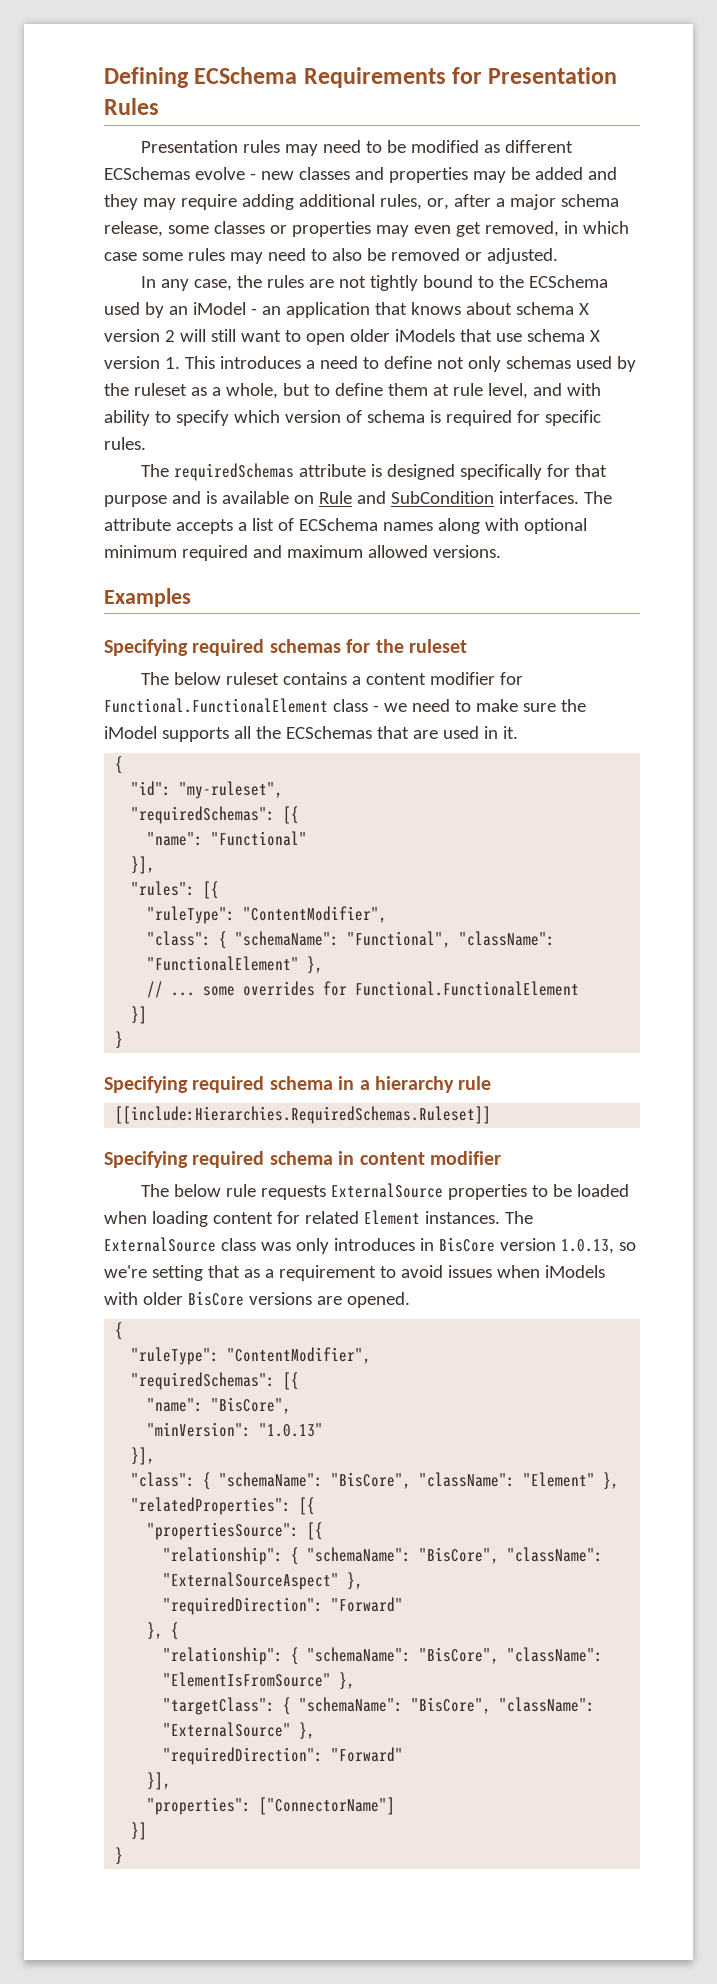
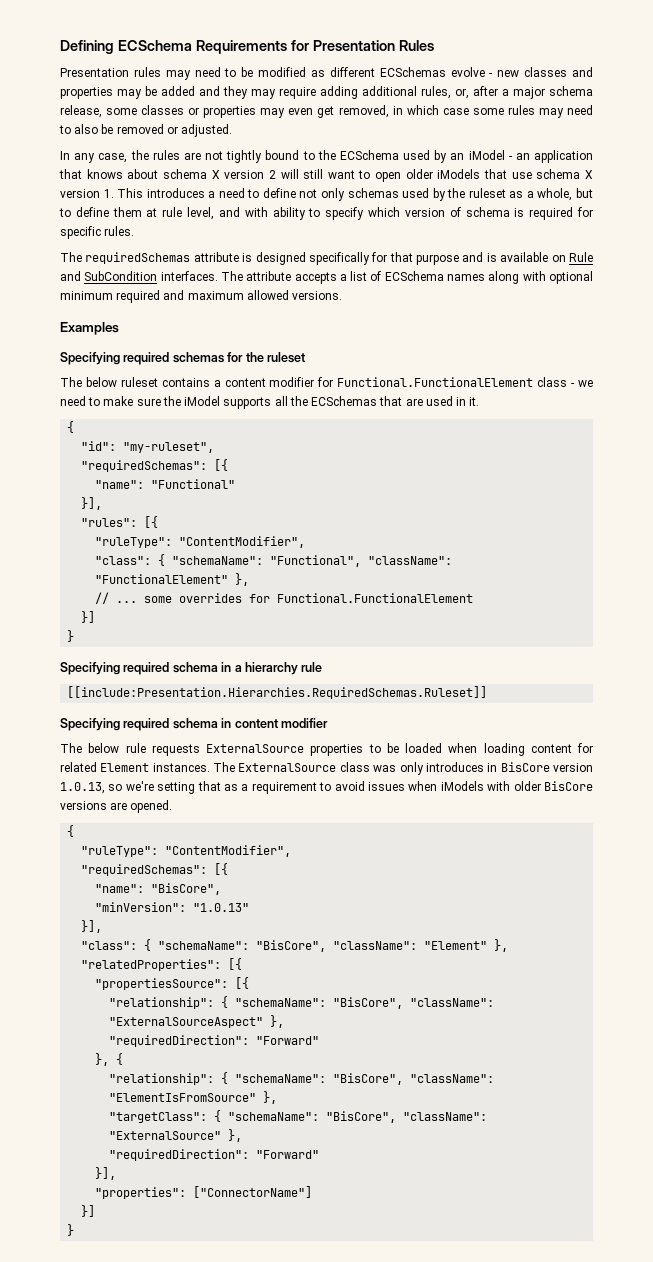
- [[include:Hierarchies.RequiredSchemas.Ruleset]]
+ [[include:Presentation.Hierarchies.RequiredSchemas.Ruleset]]

